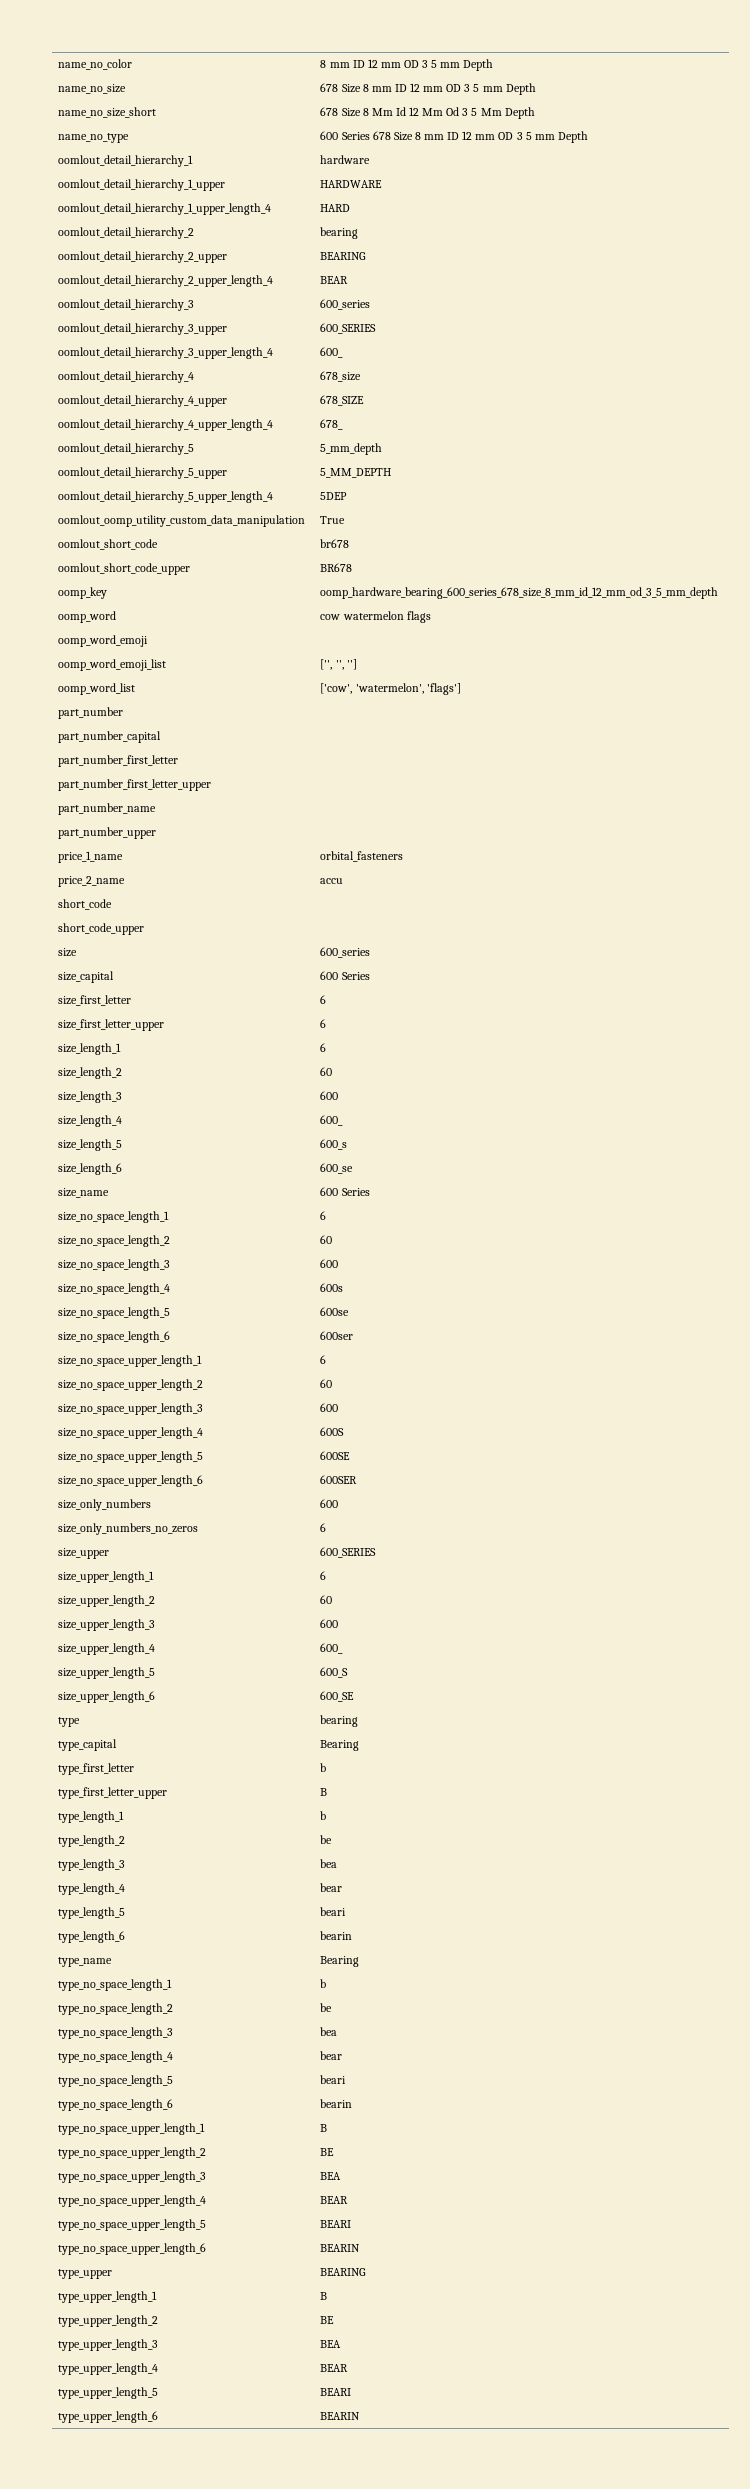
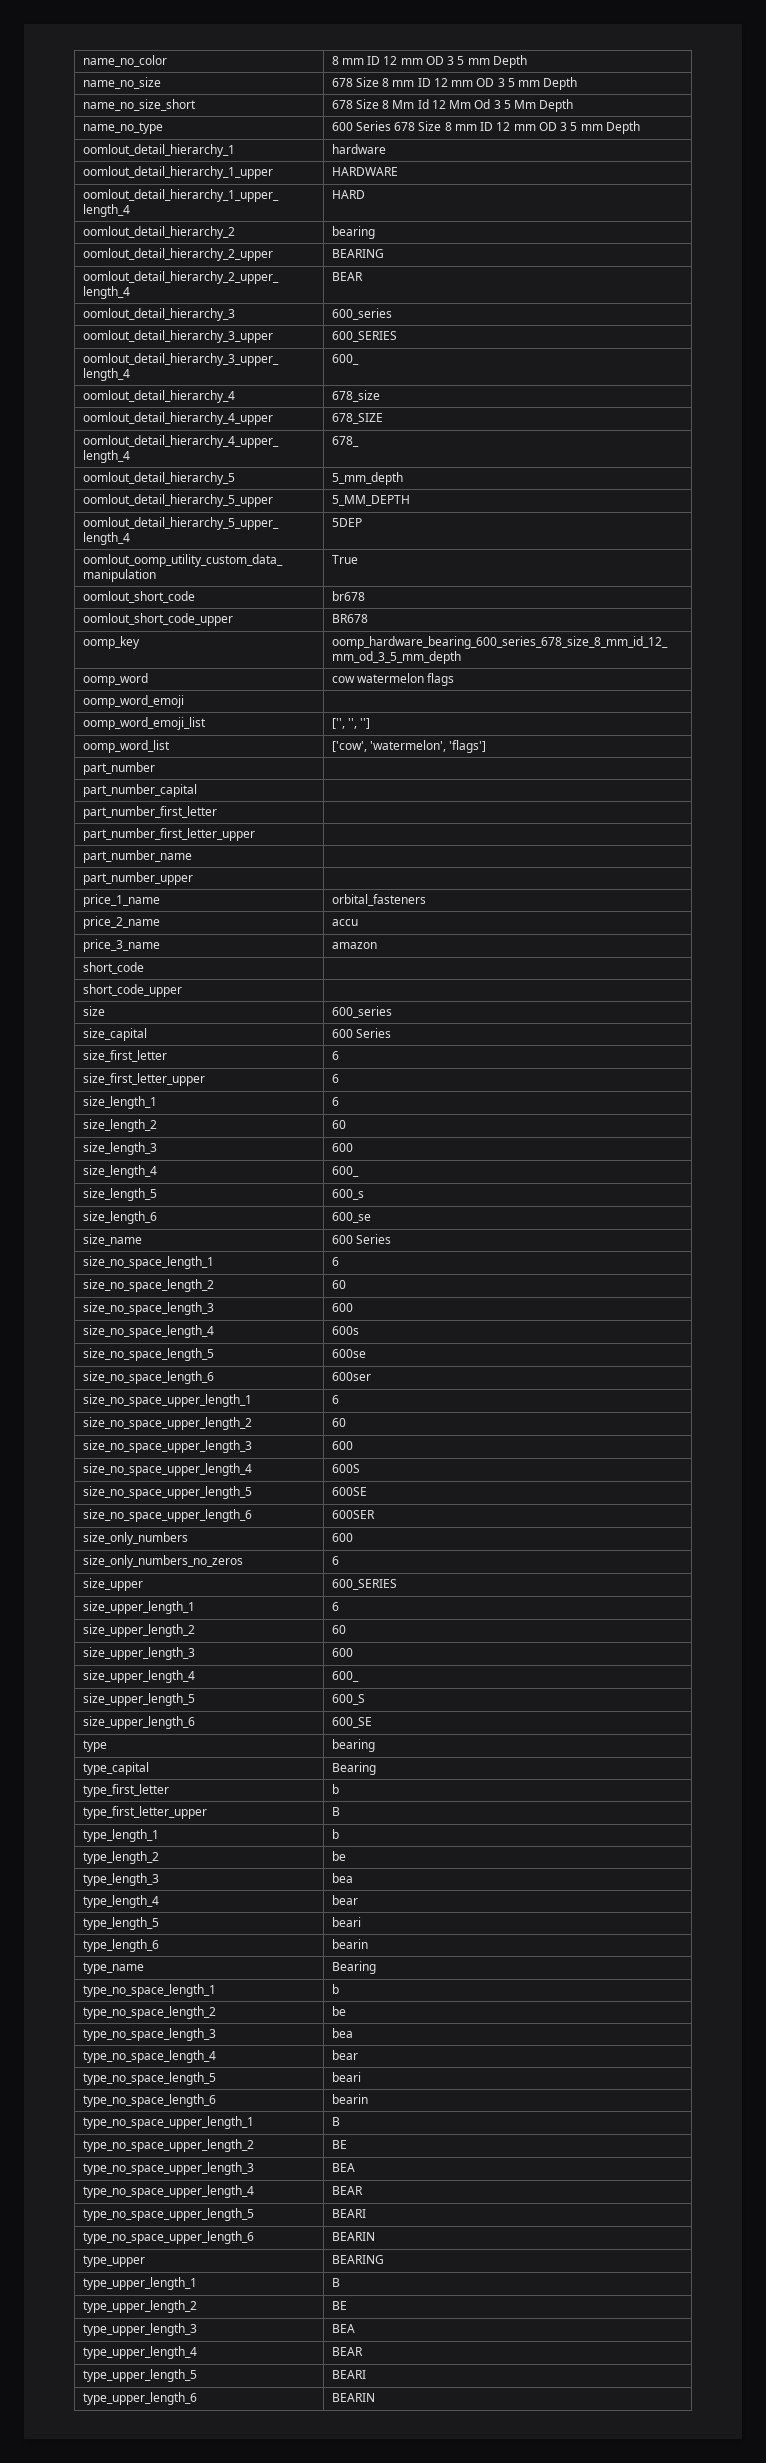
+ price_3_name | amazon

